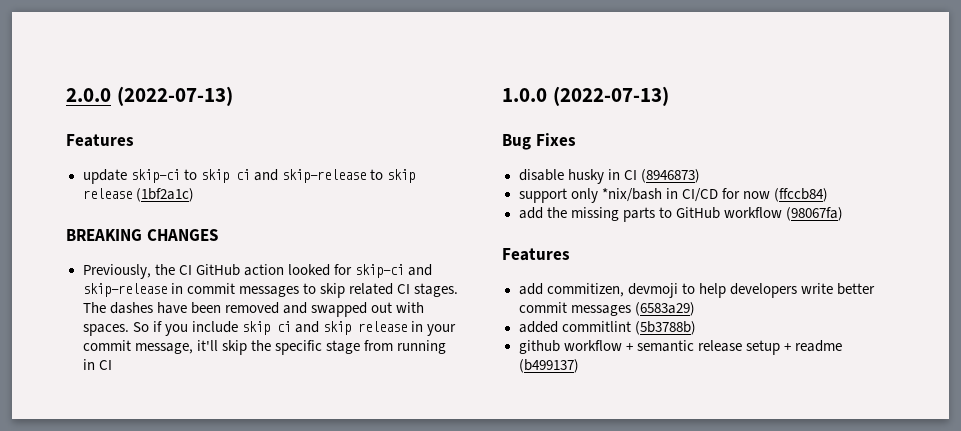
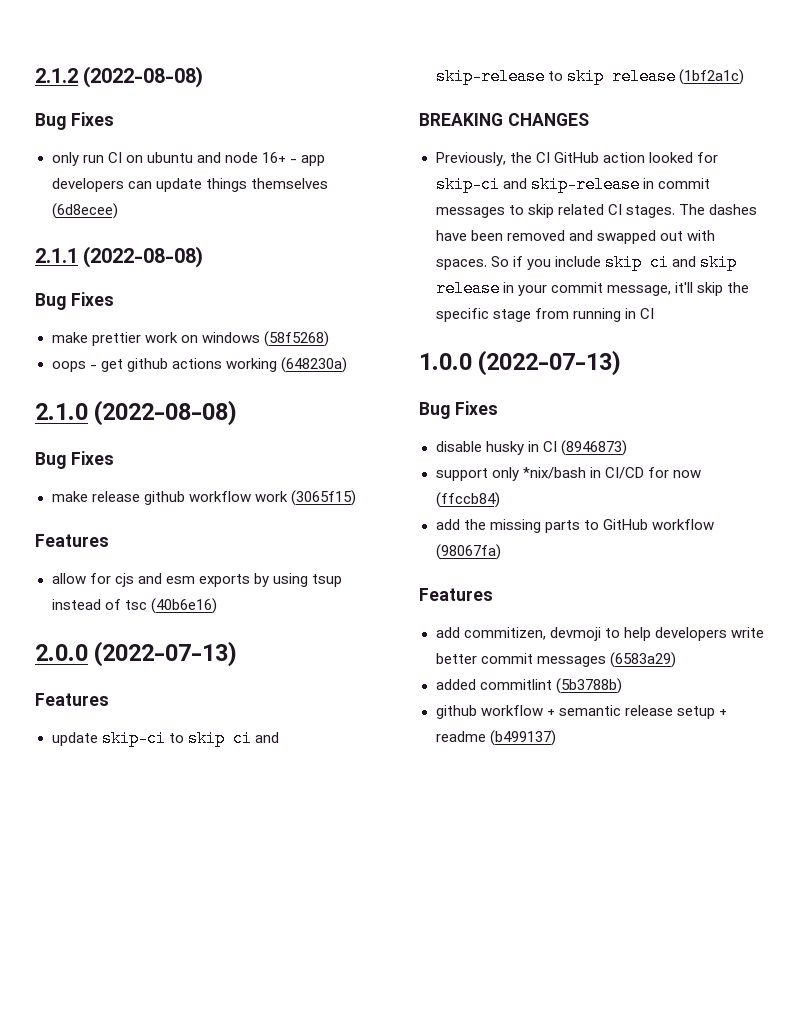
+ 2.1.2 (2022-08-08)
+ Bug Fixes
+ only run CI on ubuntu and node 16+ - app developers can update things themselves (6d8ecee)
+ 2.1.1 (2022-08-08)
+ Bug Fixes
+ make prettier work on windows (58f5268)
+ oops - get github actions working (648230a)
+ 2.1.0 (2022-08-08)
+ Bug Fixes
+ make release github workflow work (3065f15)
+ Features
+ allow for cjs and esm exports by using tsup instead of tsc (40b6e16)

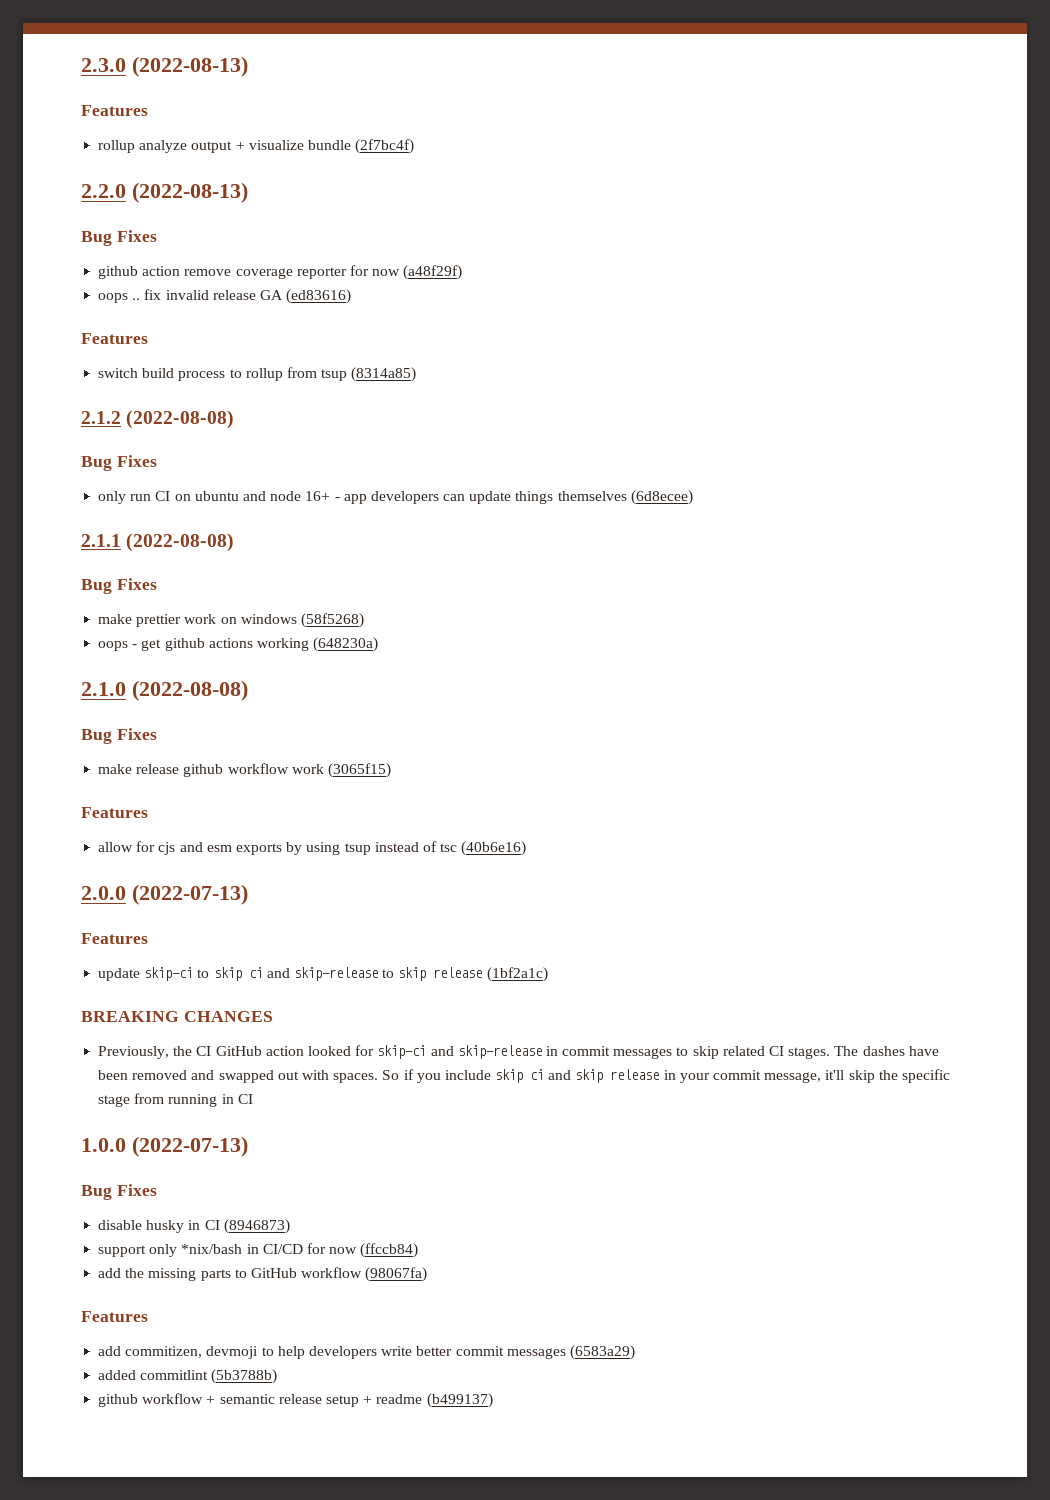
+ 2.3.0 (2022-08-13)
+ Features
+ rollup analyze output + visualize bundle (2f7bc4f)
+ 2.2.0 (2022-08-13)
+ Bug Fixes
+ github action remove coverage reporter for now (a48f29f)
+ oops .. fix invalid release GA (ed83616)
+ Features
+ switch build process to rollup from tsup (8314a85)

